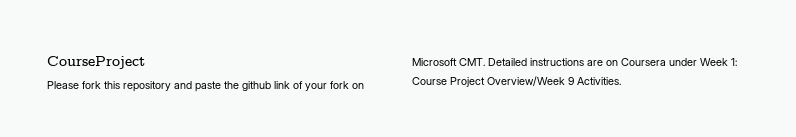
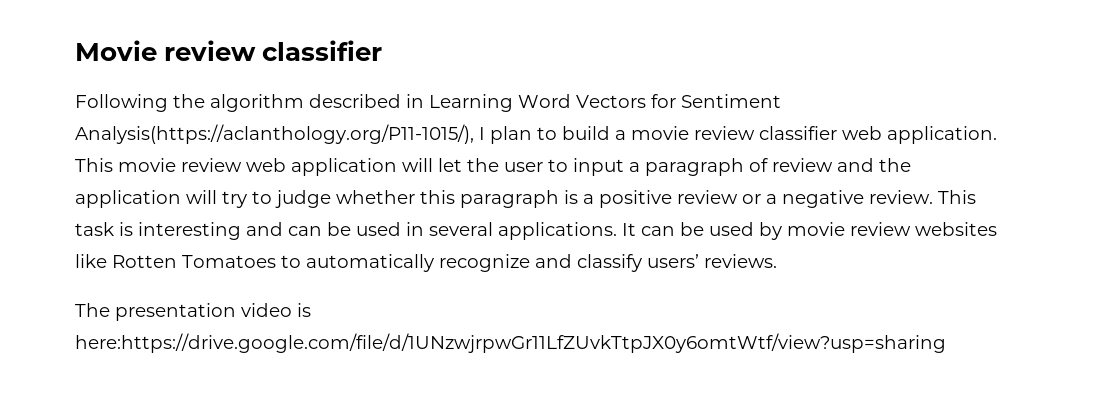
- CourseProject
- Please fork this repository and paste the github link of your fork on Microsoft CMT. Detailed instructions are on Coursera under Week 1: Course Project Overview/Week 9 Activities.
+ Movie review classifier
+ Following the algorithm described in Learning Word Vectors for Sentiment Analysis(https://aclanthology.org/P11-1015/), I plan to build a movie review classifier web application. This movie review web application will let the user to input a paragraph of review and the application will try to judge whether this paragraph is a positive review or a negative review. This task is interesting and can be used in several applications. It can be used by movie review websites like Rotten Tomatoes to automatically recognize and classify users’ reviews.
+ The presentation video is here:https://drive.google.com/file/d/1UNzwjrpwGr11LfZUvkTtpJX0y6omtWtf/view?usp=sharing

